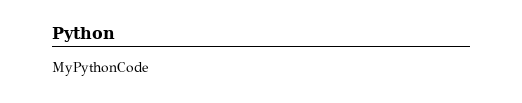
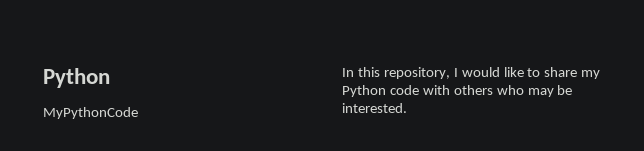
+ In this repository, I would like to share my Python code with others who may be interested.

